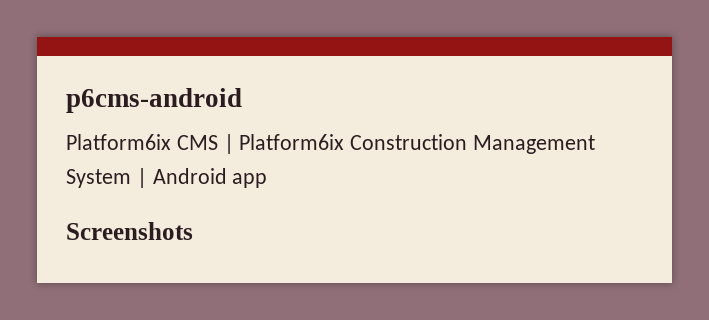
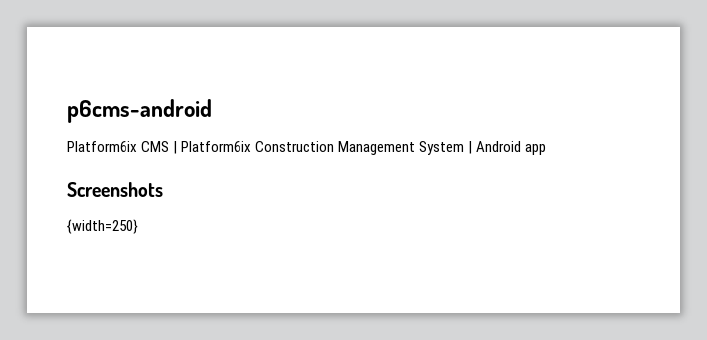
+ {width=250}

